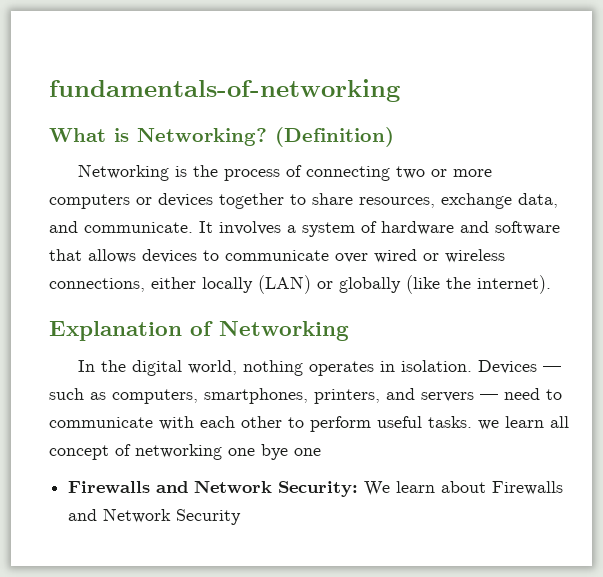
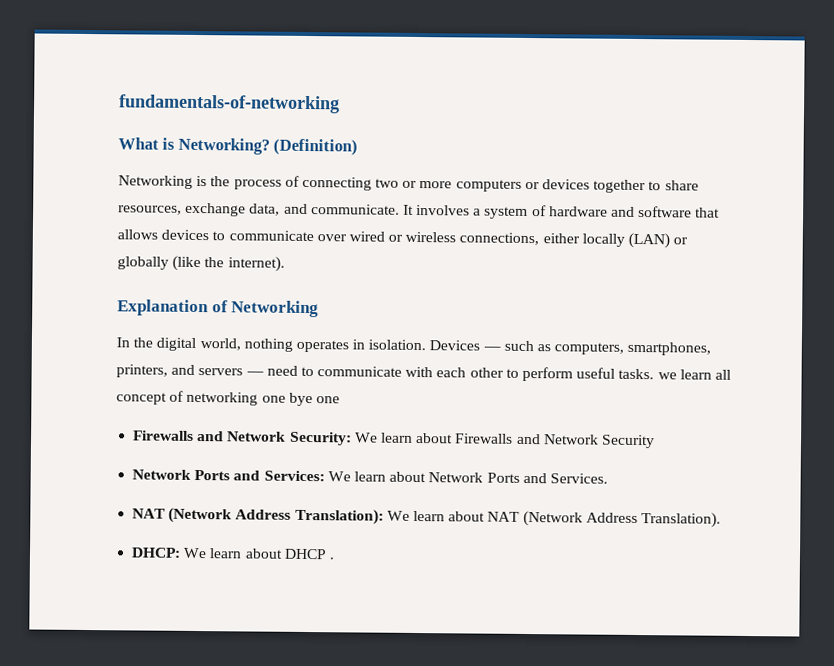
+ Network Ports and Services: We learn about Network Ports and Services.
+ NAT (Network Address Translation): We learn about NAT (Network Address Translation).
+ DHCP: We learn about DHCP .

